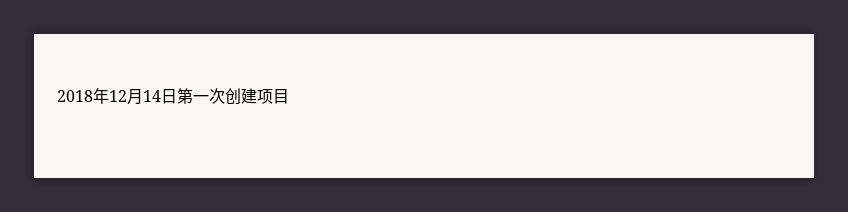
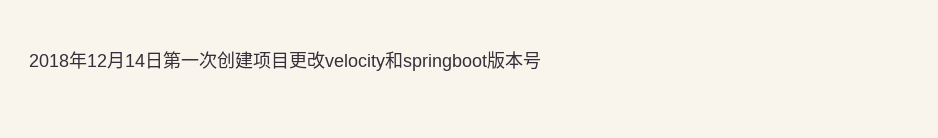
- 2018年12月14日第一次创建项目
+ 2018年12月14日第一次创建项目更改velocity和springboot版本号

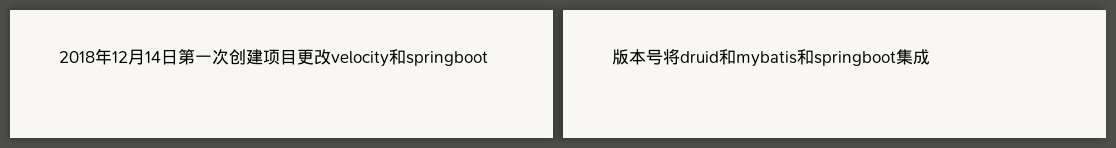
- 2018年12月14日第一次创建项目更改velocity和springboot版本号
+ 2018年12月14日第一次创建项目更改velocity和springboot版本号将druid和mybatis和springboot集成

